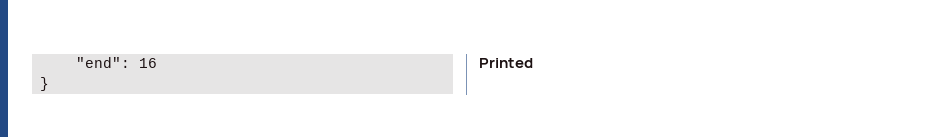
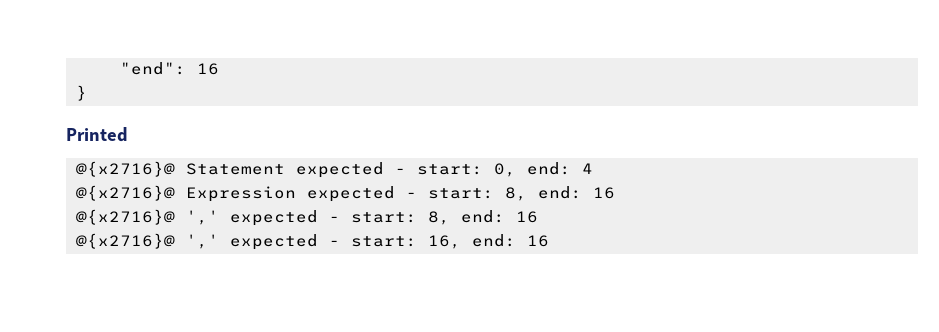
+ @{x2716}@ Statement expected - start: 0, end: 4
+ @{x2716}@ Expression expected - start: 8, end: 16
+ @{x2716}@ ',' expected - start: 8, end: 16
+ @{x2716}@ ',' expected - start: 16, end: 16

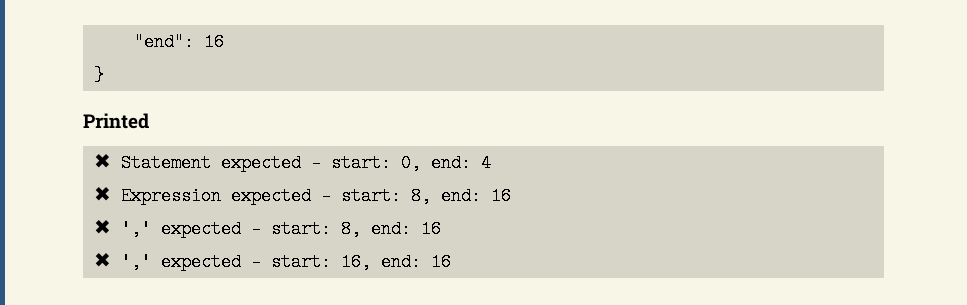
- @{x2716}@ Statement expected - start: 0, end: 4
+ ✖ Statement expected - start: 0, end: 4
- @{x2716}@ Expression expected - start: 8, end: 16
+ ✖ Expression expected - start: 8, end: 16
- @{x2716}@ ',' expected - start: 8, end: 16
+ ✖ ',' expected - start: 8, end: 16
- @{x2716}@ ',' expected - start: 16, end: 16
+ ✖ ',' expected - start: 16, end: 16

